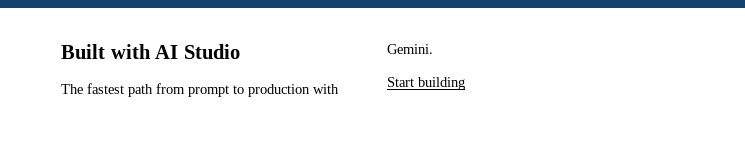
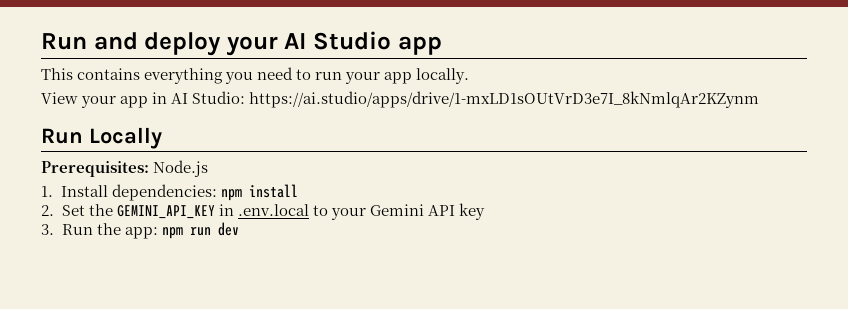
- Built with AI Studio
- The fastest path from prompt to production with Gemini.
- Start building
+ Run and deploy your AI Studio app
+ This contains everything you need to run your app locally.
+ View your app in AI Studio: https://ai.studio/apps/drive/1-mxLD1sOUtVrD3e7I_8kNmlqAr2KZynm
+ Run Locally
+ Prerequisites: Node.js
+ 1. Install dependencies: npm install
+ 2. Set the GEMINI_API_KEY in .env.local to your Gemini API key
+ 3. Run the app: npm run dev

